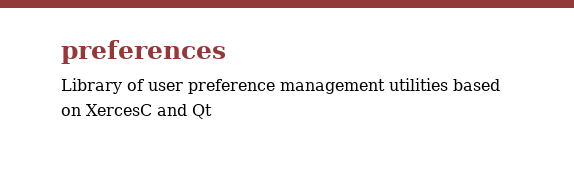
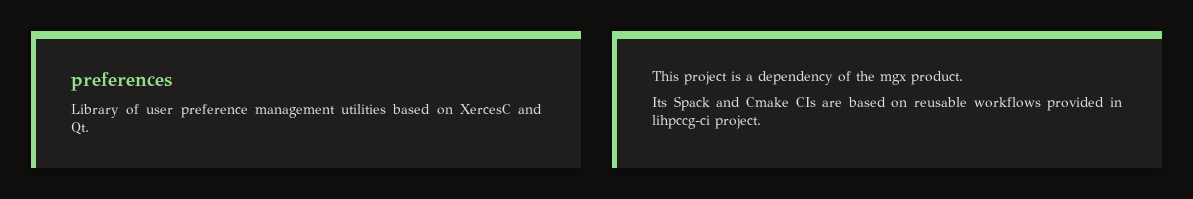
- Library of user preference management utilities based on XercesC and Qt
+ Library of user preference management utilities based on XercesC and Qt.
+ This project is a dependency of the mgx product.
+ Its Spack and Cmake CIs are based on reusable workflows provided in lihpccg-ci project.

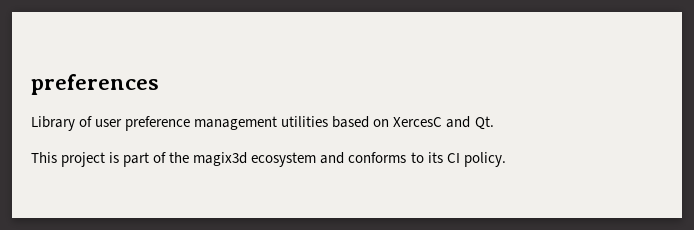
- This project is a dependency of the mgx product.
- Its Spack and Cmake CIs are based on reusable workflows provided in lihpccg-ci project.
+ This project is part of the magix3d ecosystem and conforms to its CI policy.

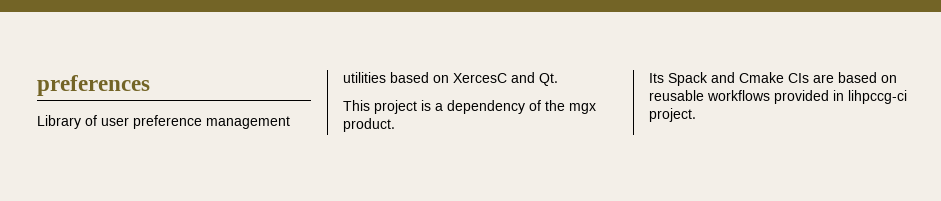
- This project is part of the magix3d ecosystem and conforms to its CI policy.
+ This project is a dependency of the mgx product.
+ Its Spack and Cmake CIs are based on reusable workflows provided in lihpccg-ci project.

